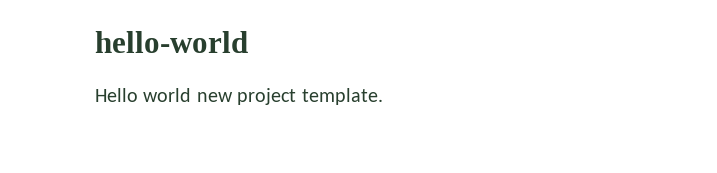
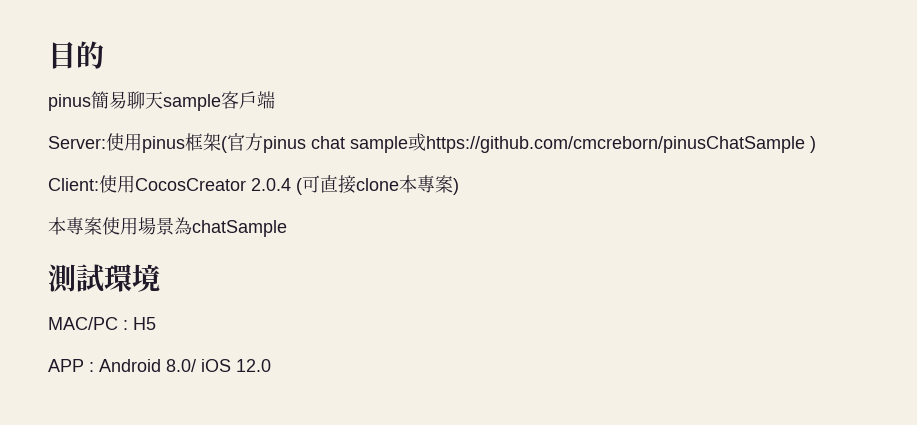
- hello-world
- Hello world new project template.
+ 目的
+ pinus簡易聊天sample客戶端
+ Server:使用pinus框架(官方pinus chat sample或https://github.com/cmcreborn/pinusChatSample )
+ Client:使用CocosCreator 2.0.4 (可直接clone本專案)
+ 本專案使用場景為chatSample
+ 測試環境
+ MAC/PC : H5
+ APP : Android 8.0/ iOS 12.0

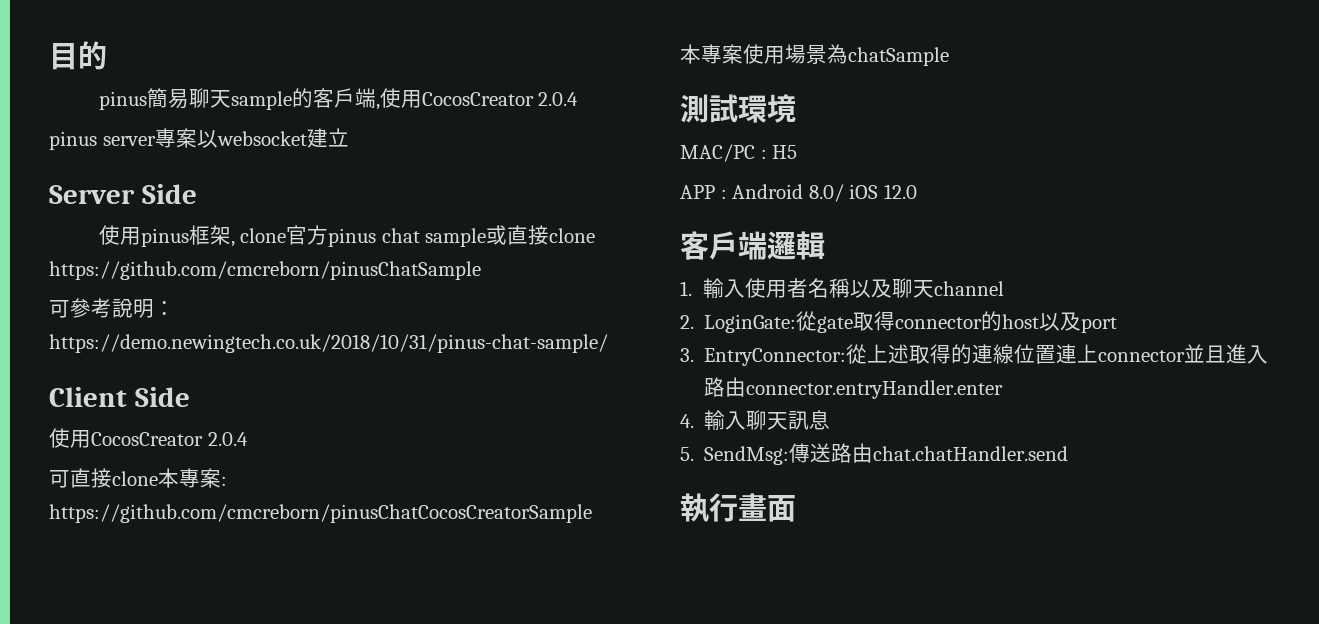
- pinus簡易聊天sample客戶端
- Server:使用pinus框架(官方pinus chat sample或https://github.com/cmcreborn/pinusChatSample )
- Client:使用CocosCreator 2.0.4 (可直接clone本專案)
+ pinus簡易聊天sample的客戶端,使用CocosCreator 2.0.4
+ pinus server專案以websocket建立
+ Server Side
+ 使用pinus框架, clone官方pinus chat sample或直接clone https://github.com/cmcreborn/pinusChatSample
+ 可參考說明：https://demo.newingtech.co.uk/2018/10/31/pinus-chat-sample/
+ Client Side
+ 使用CocosCreator 2.0.4
+ 可直接clone本專案: https://github.com/cmcreborn/pinusChatCocosCreatorSample
+ 客戶端邏輯
+ 1.輸入使用者名稱以及聊天channel
+ 2. LoginGate:從gate取得connector的host以及port
+ 3. EntryConnector:從上述取得的連線位置連上connector並且進入路由connector.entryHandler.enter
+ 4.輸入聊天訊息
+ 5. SendMsg:傳送路由chat.chatHandler.send
+ 執行畫面

